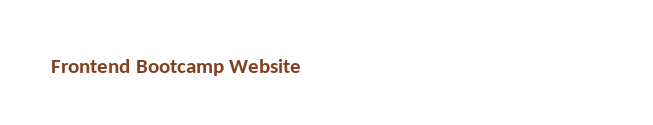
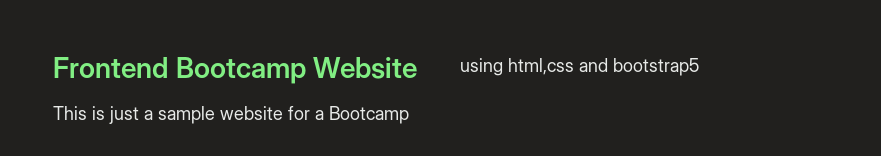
+ This is just a sample website for a Bootcamp using html,css and bootstrap5

